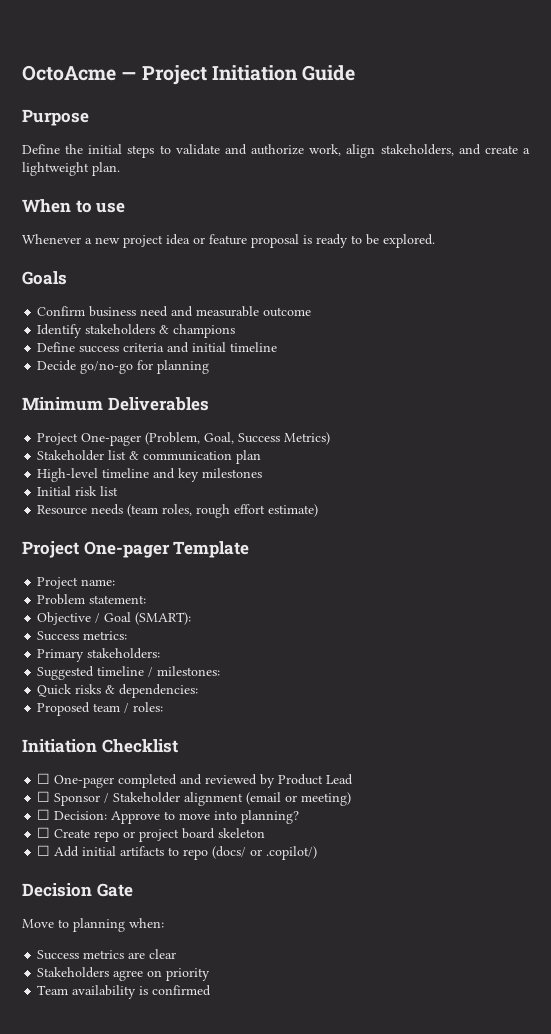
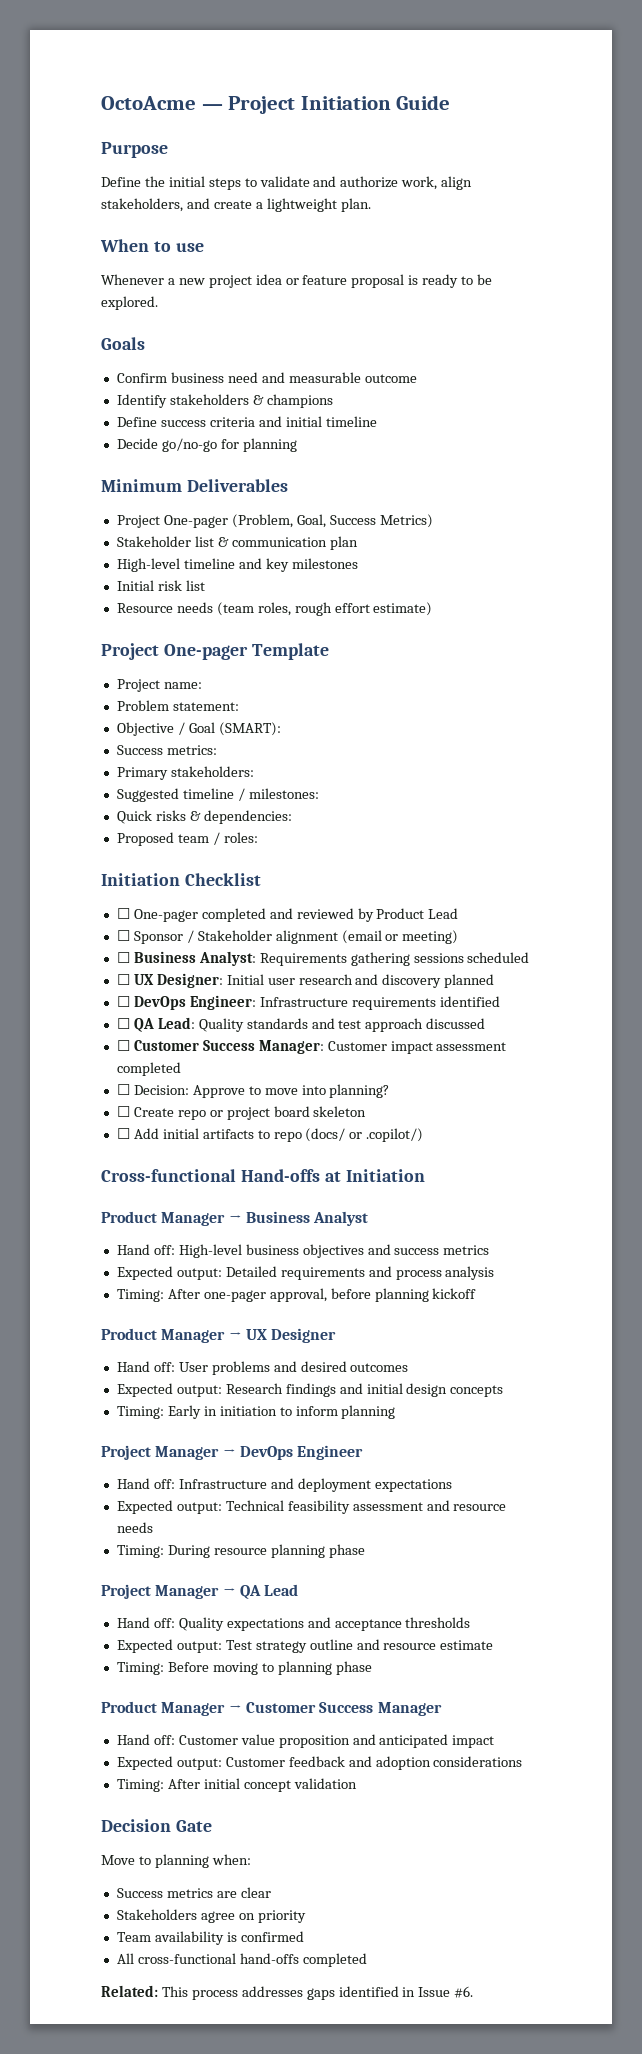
+ ☐ Business Analyst: Requirements gathering sessions scheduled
+ ☐ UX Designer: Initial user research and discovery planned
+ ☐ DevOps Engineer: Infrastructure requirements identified
+ ☐ QA Lead: Quality standards and test approach discussed
+ ☐ Customer Success Manager: Customer impact assessment completed
+ Cross-functional Hand-offs at Initiation
+ Product Manager → Business Analyst
+ Hand off: High-level business objectives and success metrics
+ Expected output: Detailed requirements and process analysis
+ Timing: After one-pager approval, before planning kickoff
+ Product Manager → UX Designer
+ Hand off: User problems and desired outcomes
+ Expected output: Research findings and initial design concepts
+ Timing: Early in initiation to inform planning
+ Project Manager → DevOps Engineer
+ Hand off: Infrastructure and deployment expectations
+ Expected output: Technical feasibility assessment and resource needs
+ Timing: During resource planning phase
+ Project Manager → QA Lead
+ Hand off: Quality expectations and acceptance thresholds
+ Expected output: Test strategy outline and resource estimate
+ Timing: Before moving to planning phase
+ Product Manager → Customer Success Manager
+ Hand off: Customer value proposition and anticipated impact
+ Expected output: Customer feedback and adoption considerations
+ Timing: After initial concept validation
+ All cross-functional hand-offs completed
+ Related: This process addresses gaps identified in Issue #6.

